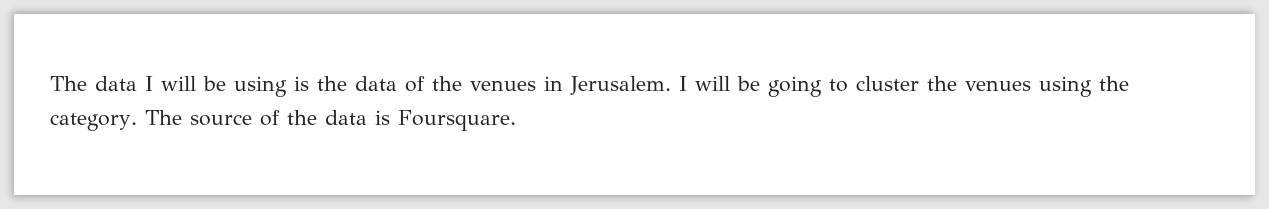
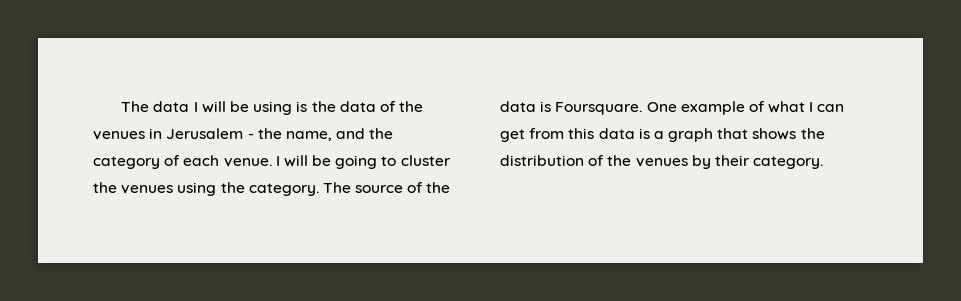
- The data I will be using is the data of the venues in Jerusalem.
+ The data I will be using is the data of the venues in Jerusalem - the name, and the category of each venue.
+ One example of what I can get from this data is a graph that shows the distribution of the venues by their category.

